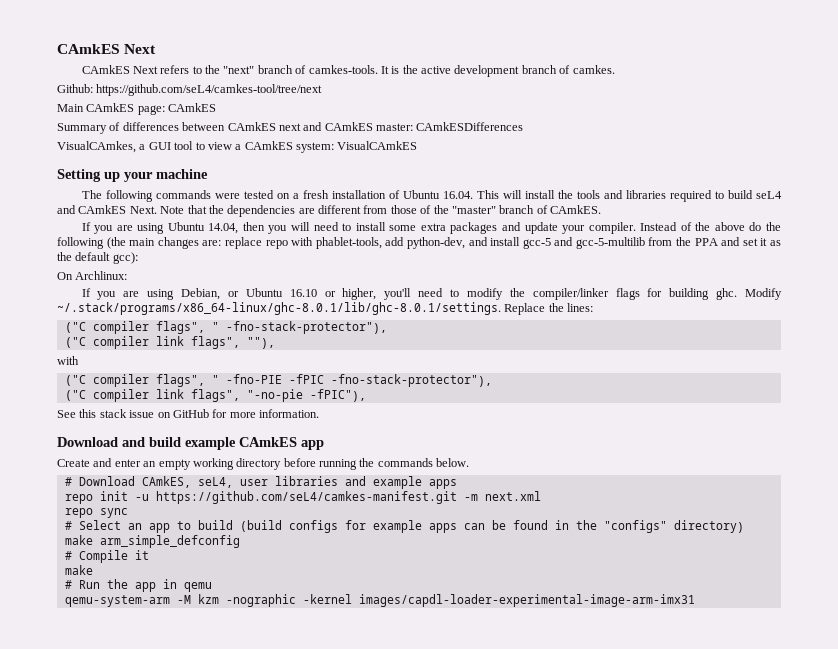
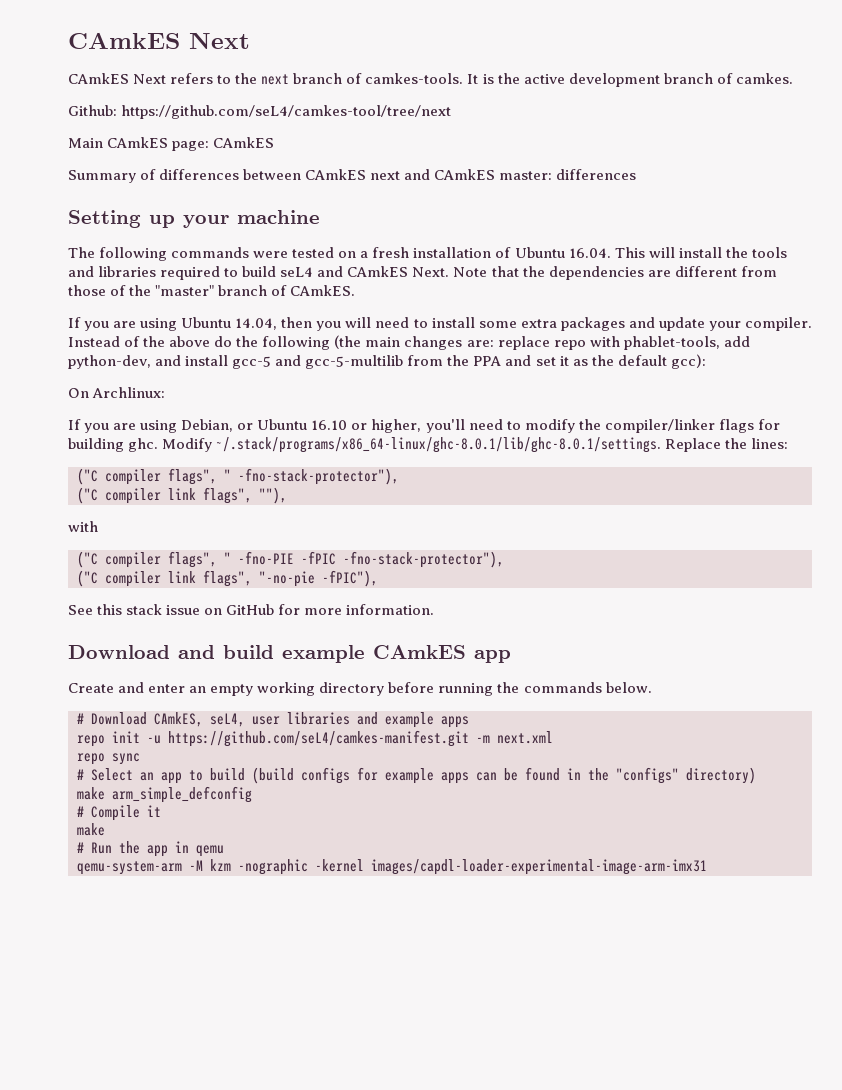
- CAmkES Next refers to the "next" branch of camkes-tools.
+ CAmkES Next refers to the next branch of camkes-tools.
- Summary of differences between CAmkES next and CAmkES master: CAmkESDifferences
- VisualCAmkes, a GUI tool to view a CAmkES system: VisualCAmkES
+ Summary of differences between CAmkES next and CAmkES master: differences

